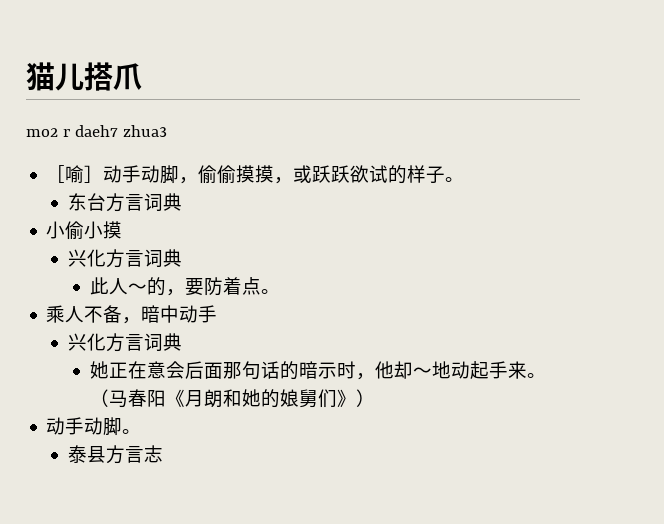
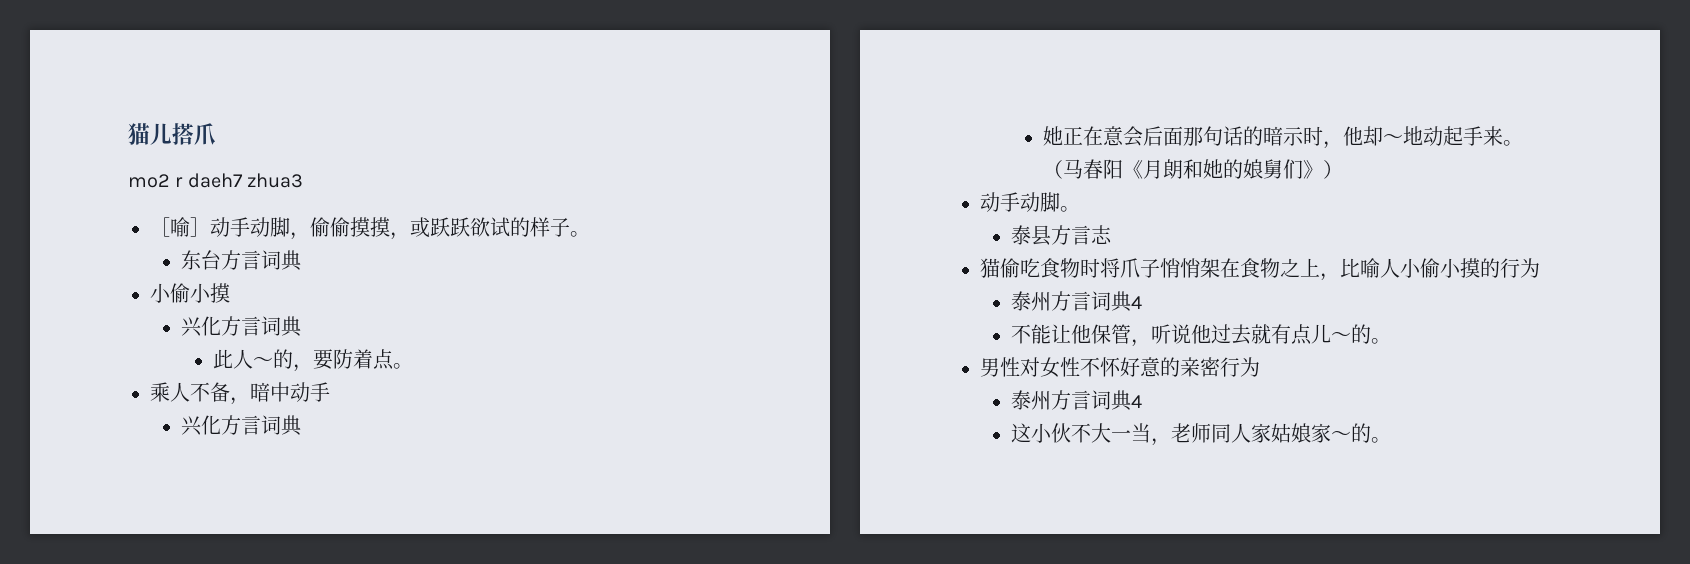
+ 猫偷吃食物时将爪子悄悄架在食物之上，比喻人小偷小摸的行为
+ 泰州方言词典4
+ 不能让他保管，听说他过去就有点儿～的。
+ 男性对女性不怀好意的亲密行为
+ 泰州方言词典4
+ 这小伙不大一当，老师同人家姑娘家～的。

